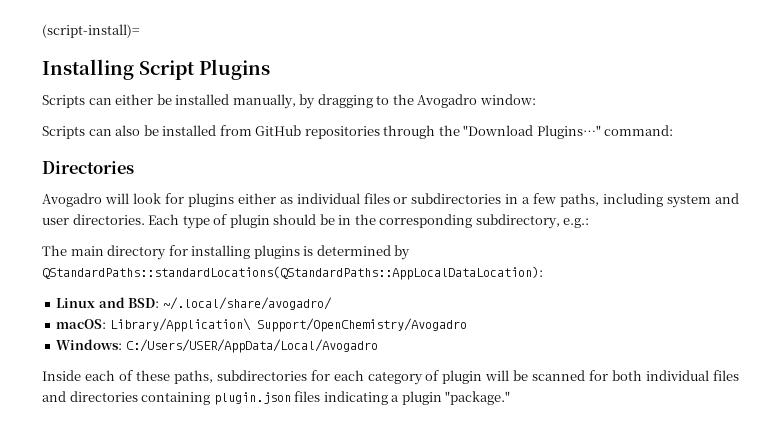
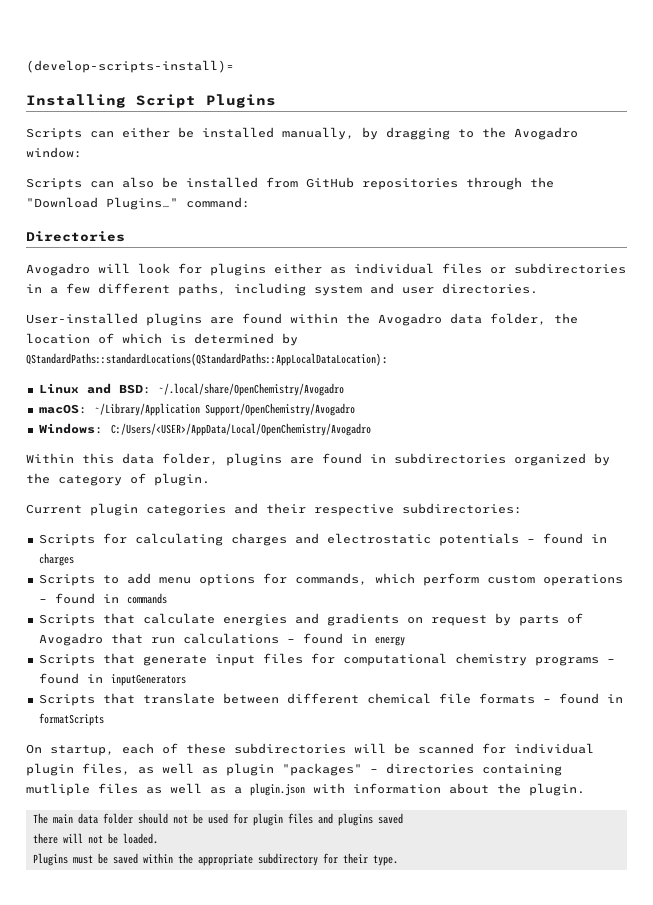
- (script-install)=
+ (develop-scripts-install)=
- Avogadro will look for plugins either as individual files or subdirectories in a few paths, including system and user directories. Each type of plugin should be in the corresponding subdirectory, e.g.:
- The main directory for installing plugins is determined by QStandardPaths::standardLocations(QStandardPaths::AppLocalDataLocation):
+ Avogadro will look for plugins either as individual files or subdirectories in a few different paths, including system and user directories.
+ User-installed plugins are found within the Avogadro data folder, the location of which is determined by QStandardPaths::standardLocations(QStandardPaths::AppLocalDataLocation):
- Linux and BSD: ~/.local/share/avogadro/
+ Linux and BSD: ~/.local/share/OpenChemistry/Avogadro
- macOS: Library/Application\ Support/OpenChemistry/Avogadro
+ macOS: ~/Library/Application Support/OpenChemistry/Avogadro
- Windows: C:/Users/USER/AppData/Local/Avogadro
- Inside each of these paths, subdirectories for each category of plugin will be scanned for both individual files and directories containing plugin.json files indicating a plugin "package."
+ Windows: C:/Users/<USER>/AppData/Local/OpenChemistry/Avogadro
+ Within this data folder, plugins are found in subdirectories organized by the category of plugin.
+ Current plugin categories and their respective subdirectories:
+ Scripts for calculating charges and electrostatic potentials – found in charges
+ Scripts to add menu options for commands, which perform custom operations – found in commands
+ Scripts that calculate energies and gradients on request by parts of Avogadro that run calculations – found in energy
+ Scripts that generate input files for computational chemistry programs – found in inputGenerators
+ Scripts that translate between different chemical file formats – found in formatScripts
+ On startup, each of these subdirectories will be scanned for individual plugin files, as well as plugin "packages" – directories containing mutliple files as well as a plugin.json with information about the plugin.
+ The main data folder should not be used for plugin files and plugins saved
+ there will not be loaded.
+ Plugins must be saved within the appropriate subdirectory for their type.

